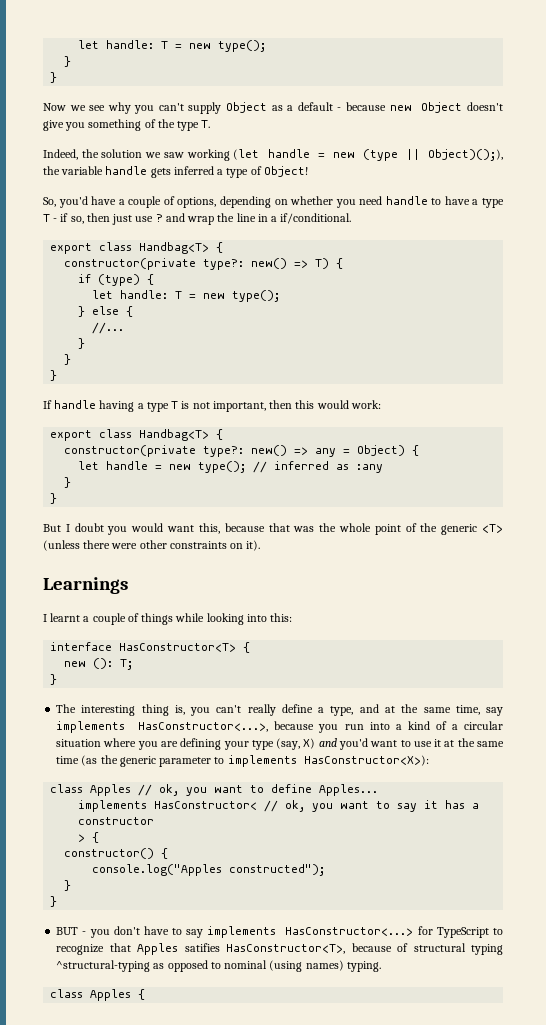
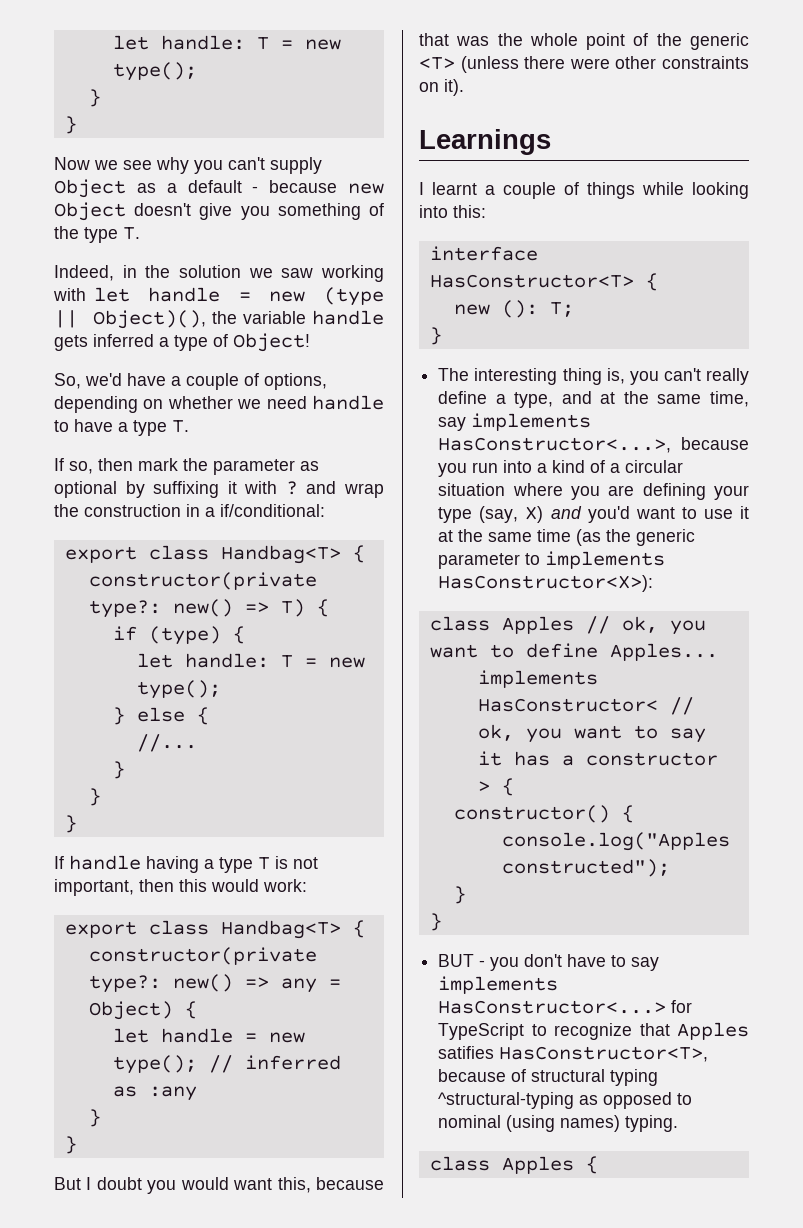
- Indeed, the solution we saw working (let handle = new (type || Object)();), the variable handle gets inferred a type of Object!
+ Indeed, in the solution we saw working with let handle = new (type || Object)(), the variable handle gets inferred a type of Object!
- So, you'd have a couple of options, depending on whether you need handle to have a type T - if so, then just use ? and wrap the line in a if/conditional.
+ So, we'd have a couple of options, depending on whether we need handle to have a type T.
+ If so, then mark the parameter as optional by suffixing it with ? and wrap the construction in a if/conditional:

